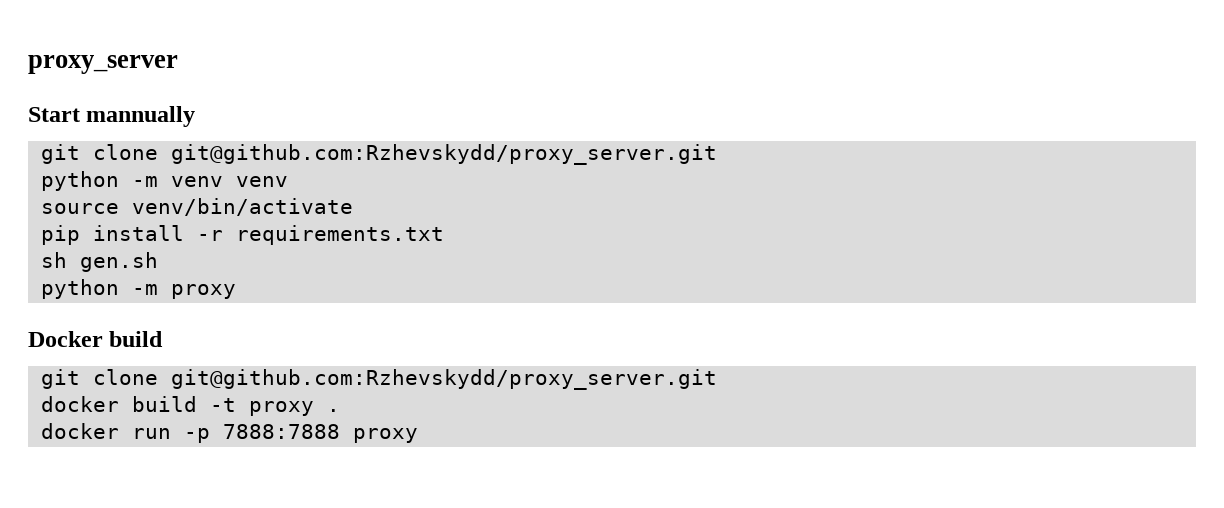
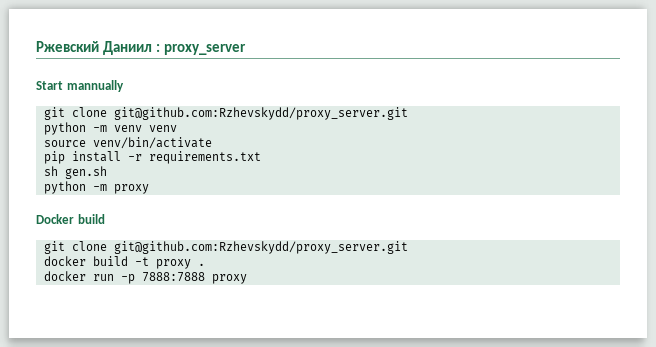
- proxy_server
+ Ржевский Даниил : proxy_server

